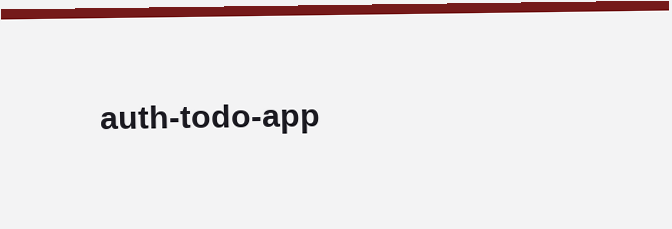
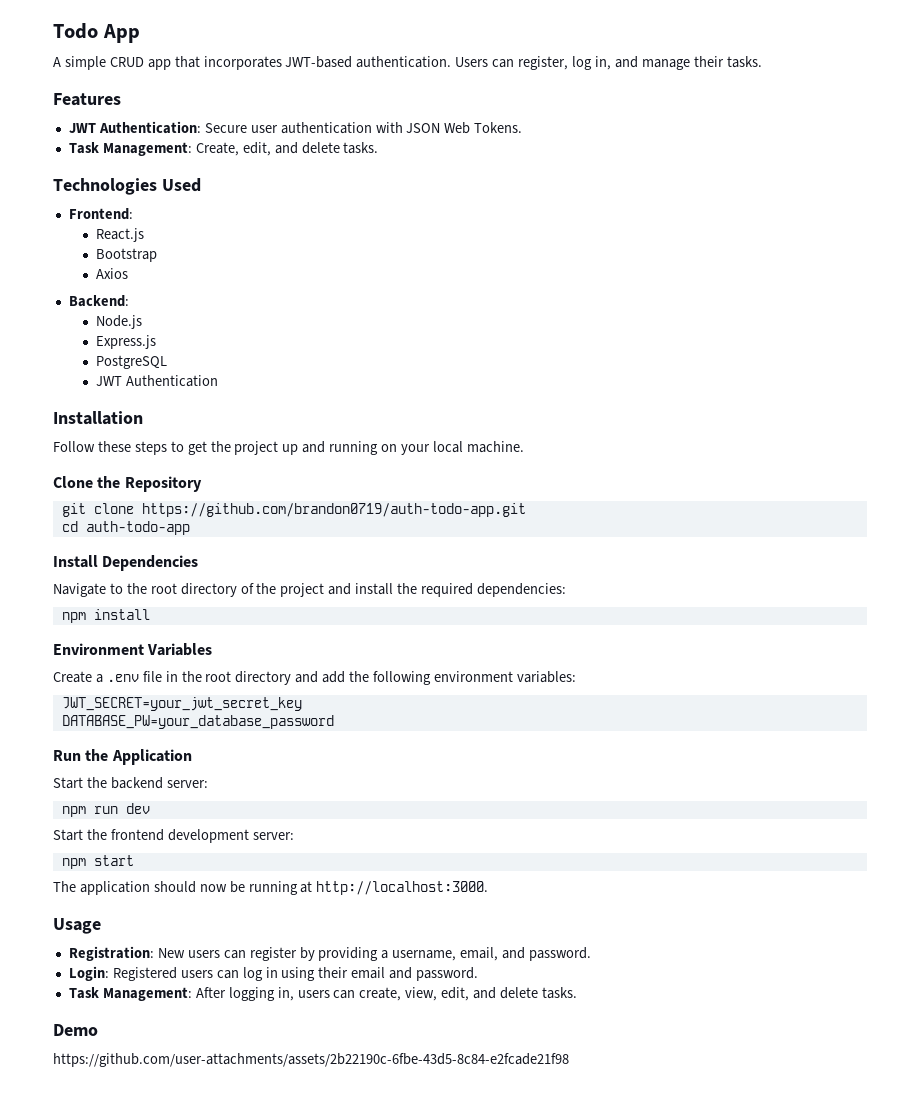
- auth-todo-app
+ Todo App
+ A simple CRUD app that incorporates JWT-based authentication. Users can register, log in, and manage their tasks.
+ Features
+ JWT Authentication: Secure user authentication with JSON Web Tokens.
+ Task Management: Create, edit, and delete tasks.
+ Technologies Used
+ Frontend:
+ React.js
+ Bootstrap
+ Axios
+ Backend:
+ Node.js
+ Express.js
+ PostgreSQL
+ JWT Authentication
+ Installation
+ Follow these steps to get the project up and running on your local machine.
+ Clone the Repository
+ git clone https://github.com/brandon0719/auth-todo-app.git
+ cd auth-todo-app
+ Install Dependencies
+ Navigate to the root directory of the project and install the required dependencies:
+ npm install
+ Environment Variables
+ Create a .env file in the root directory and add the following environment variables:
+ JWT_SECRET=your_jwt_secret_key
+ DATABASE_PW=your_database_password
+ Run the Application
+ Start the backend server:
+ npm run dev
+ Start the frontend development server:
+ npm start
+ The application should now be running at http://localhost:3000.
+ Usage
+ Registration: New users can register by providing a username, email, and password.
+ Login: Registered users can log in using their email and password.
+ Task Management: After logging in, users can create, view, edit, and delete tasks.
+ Demo
+ https://github.com/user-attachments/assets/2b22190c-6fbe-43d5-8c84-e2fcade21f98

